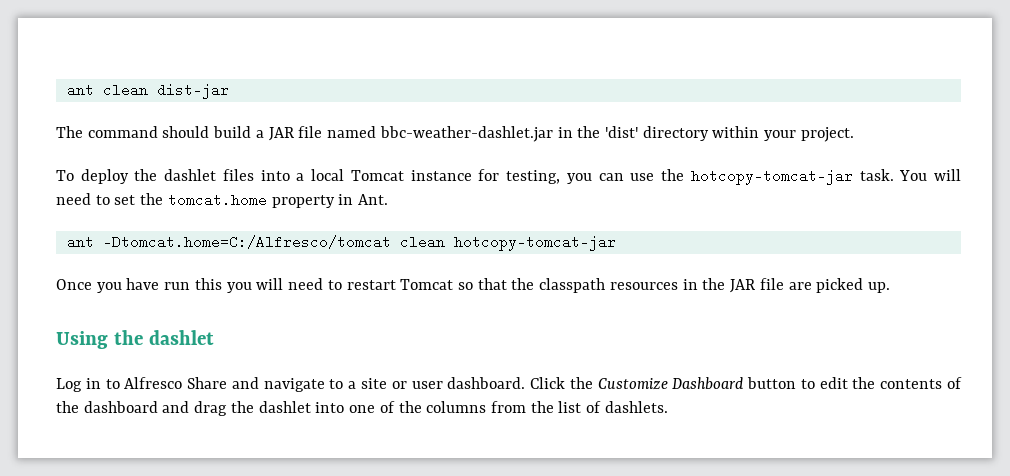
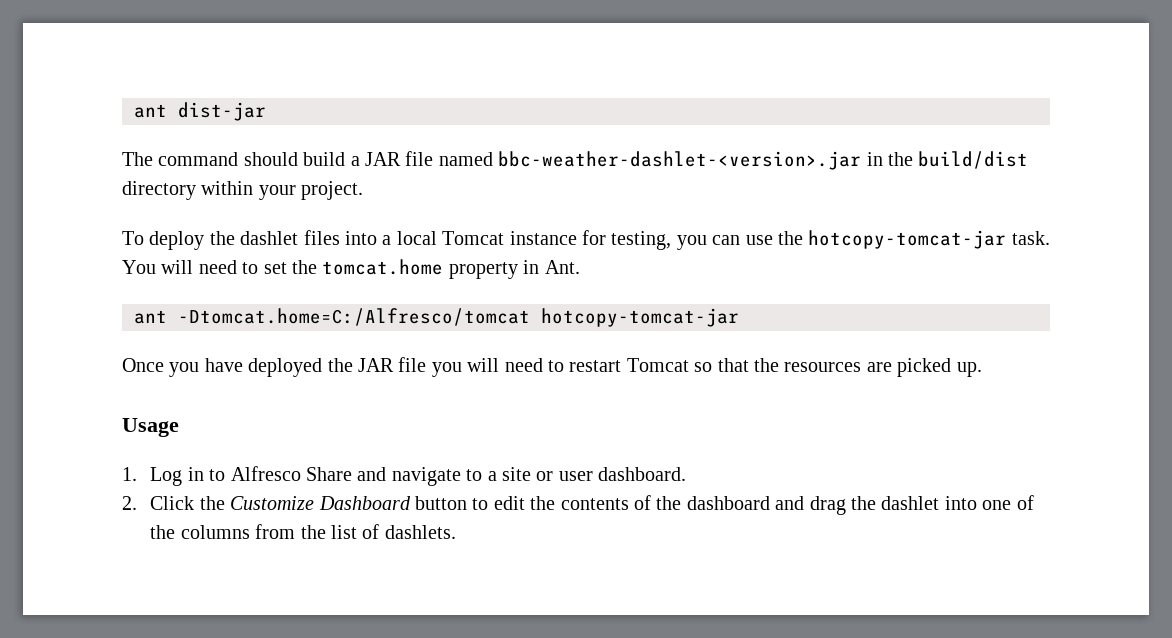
- ant clean dist-jar
+ ant dist-jar
- The command should build a JAR file named bbc-weather-dashlet.jar in the 'dist' directory within your project.
+ The command should build a JAR file named bbc-weather-dashlet-<version>.jar in the build/dist directory within your project.
- ant -Dtomcat.home=C:/Alfresco/tomcat clean hotcopy-tomcat-jar
+ ant -Dtomcat.home=C:/Alfresco/tomcat hotcopy-tomcat-jar
- Once you have run this you will need to restart Tomcat so that the classpath resources in the JAR file are picked up.
+ Once you have deployed the JAR file you will need to restart Tomcat so that the resources are picked up.
- Using the dashlet
- Log in to Alfresco Share and navigate to a site or user dashboard. Click the Customize Dashboard button to edit the contents of the dashboard and drag the dashlet into one of the columns from the list of dashlets.
+ Usage
+ 1. Log in to Alfresco Share and navigate to a site or user dashboard.
+ 2. Click the Customize Dashboard button to edit the contents of the dashboard and drag the dashlet into one of the columns from the list of dashlets.

